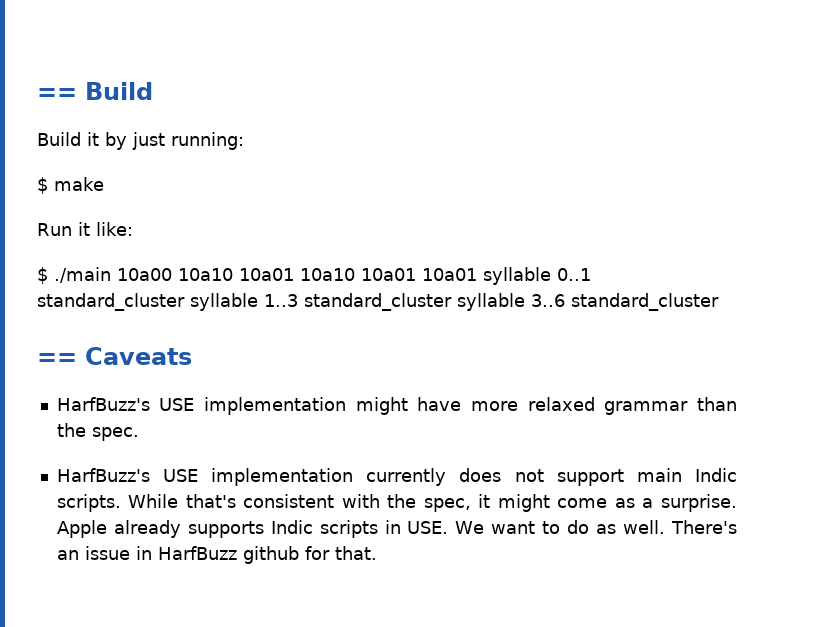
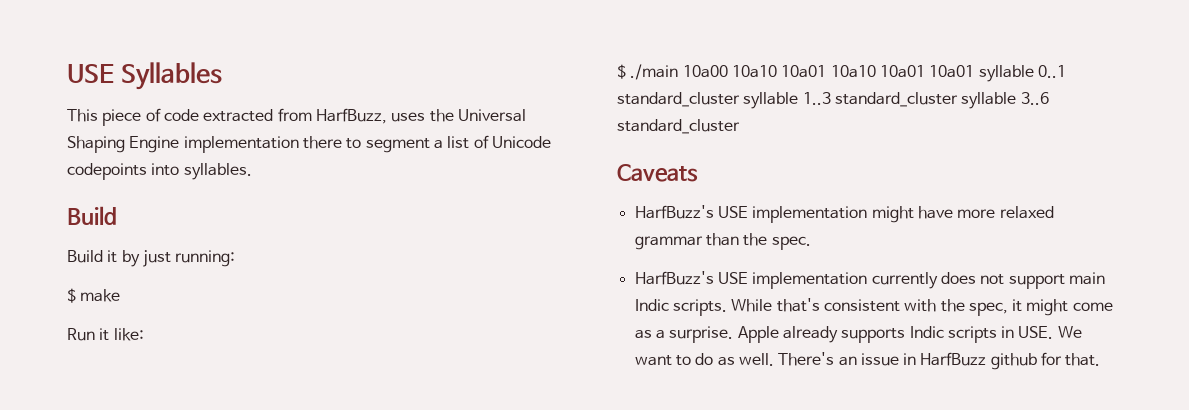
- == Build
+ USE Syllables
+ This piece of code extracted from HarfBuzz, uses the Universal Shaping Engine implementation there to segment a list of Unicode codepoints into syllables.
+ Build
- == Caveats
+ Caveats

